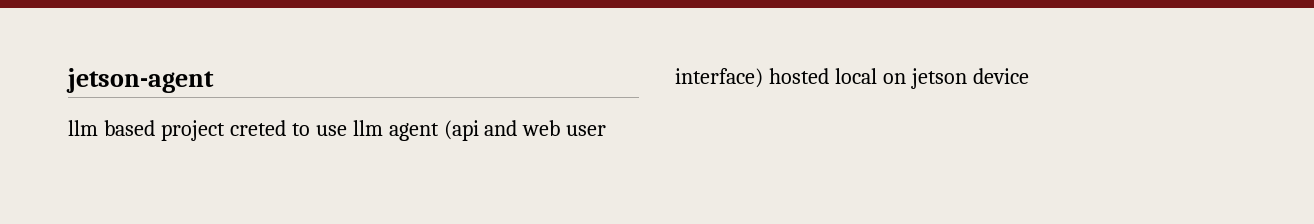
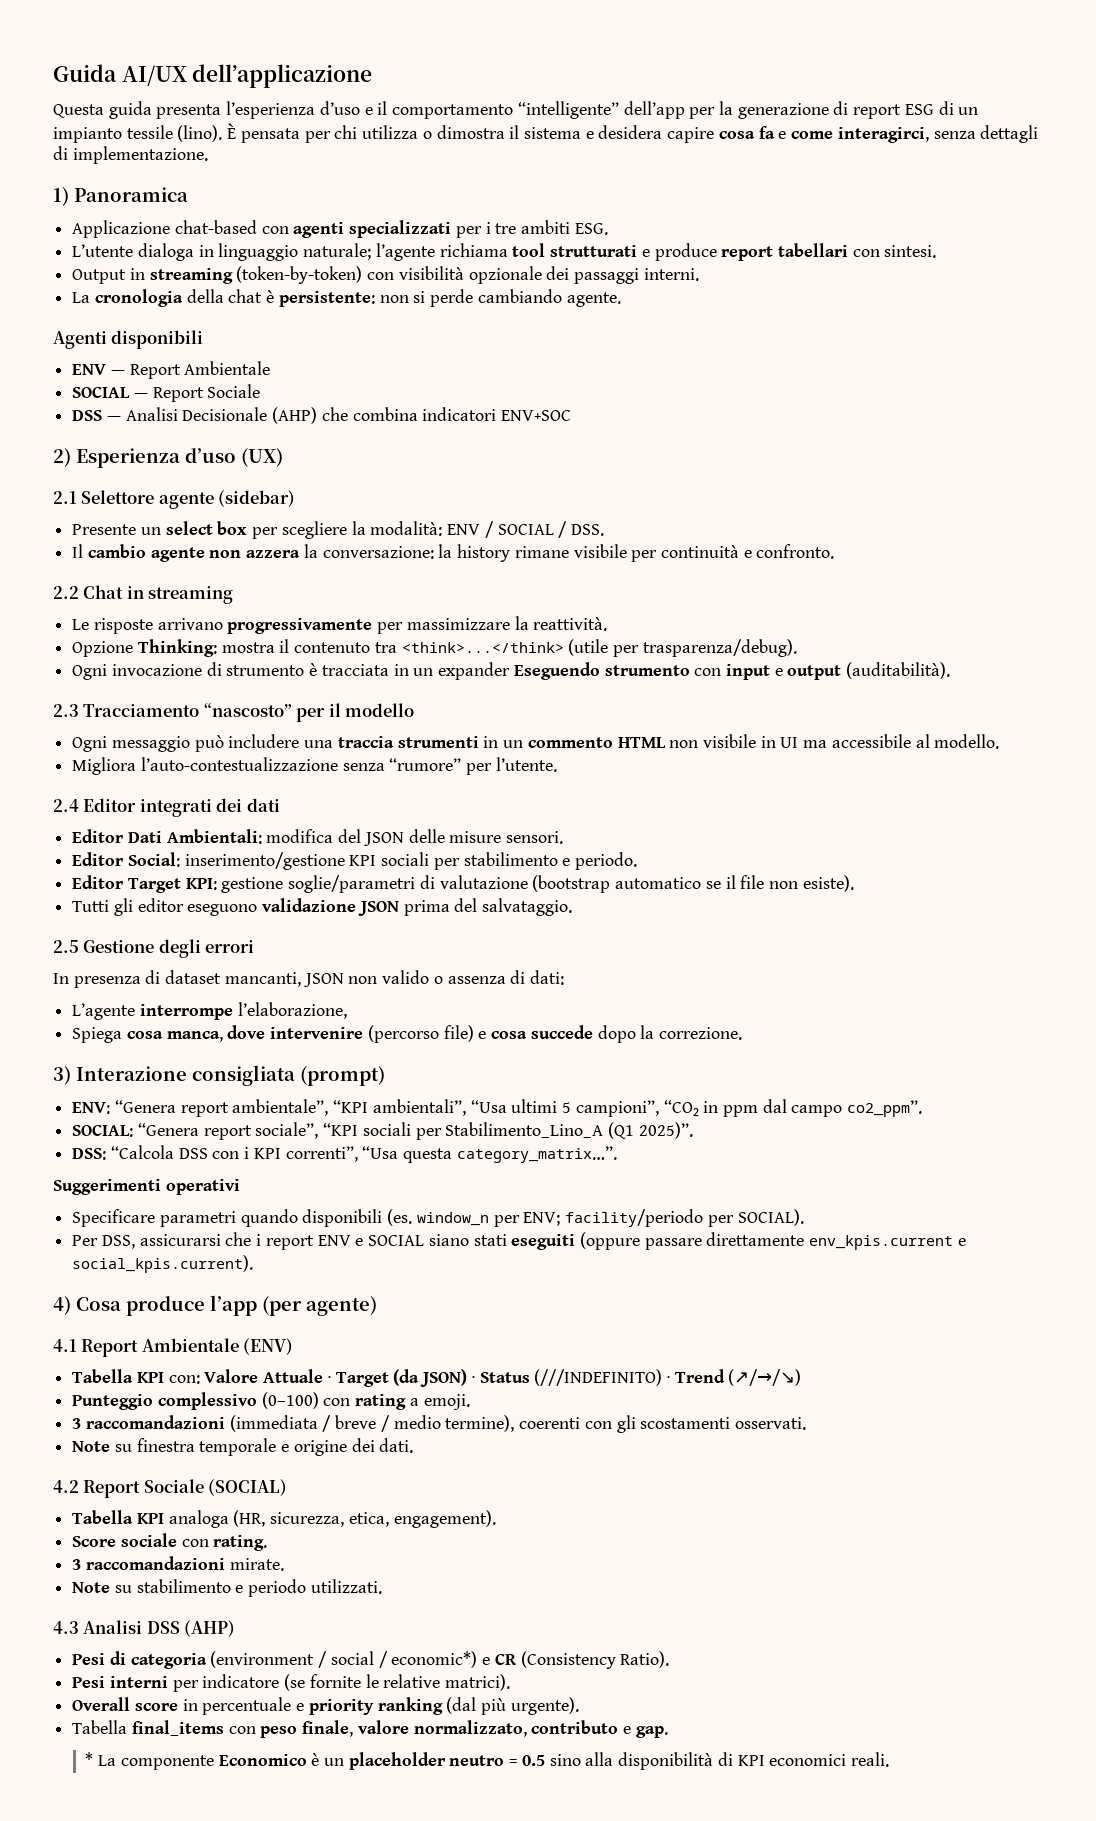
- jetson-agent
- llm based project creted to use llm agent (api and web user interface) hosted local on jetson device
+ Guida AI/UX dell’applicazione
+ Questa guida presenta l’esperienza d’uso e il comportamento “intelligente” dell’app per la generazione di report ESG di un impianto tessile (lino). È pensata per chi utilizza o dimostra il sistema e desidera capire cosa fa e come interagirci, senza dettagli di implementazione.
+ 1) Panoramica
+ Applicazione chat-based con agenti specializzati per i tre ambiti ESG.
+ L’utente dialoga in linguaggio naturale; l’agente richiama tool strutturati e produce report tabellari con sintesi.
+ Output in streaming (token-by-token) con visibilità opzionale dei passaggi interni.
+ La cronologia della chat è persistente: non si perde cambiando agente.
+ Agenti disponibili
+ ENV — Report Ambientale
+ SOCIAL — Report Sociale
+ DSS — Analisi Decisionale (AHP) che combina indicatori ENV+SOC
+ 2) Esperienza d’uso (UX)
+ 2.1 Selettore agente (sidebar)
+ Presente un select box per scegliere la modalità: ENV / SOCIAL / DSS.
+ Il cambio agente non azzera la conversazione: la history rimane visibile per continuità e confronto.
+ 2.2 Chat in streaming
+ Le risposte arrivano progressivamente per massimizzare la reattività.
+ Opzione Thinking: mostra il contenuto tra <think>...</think> (utile per trasparenza/debug).
+ Ogni invocazione di strumento è tracciata in un expander Eseguendo strumento con input e output (auditabilità).
+ 2.3 Tracciamento “nascosto” per il modello
+ Ogni messaggio può includere una traccia strumenti in un commento HTML non visibile in UI ma accessibile al modello.
+ Migliora l’auto-contestualizzazione senza “rumore” per l’utente.
+ 2.4 Editor integrati dei dati
+ Editor Dati Ambientali: modifica del JSON delle misure sensori.
+ Editor Social: inserimento/gestione KPI sociali per stabilimento e periodo.
+ Editor Target KPI: gestione soglie/parametri di valutazione (bootstrap automatico se il file non esiste).
+ Tutti gli editor eseguono validazione JSON prima del salvataggio.
+ 2.5 Gestione degli errori
+ In presenza di dataset mancanti, JSON non valido o assenza di dati:
+ L’agente interrompe l’elaborazione,
+ Spiega cosa manca, dove intervenire (percorso file) e cosa succede dopo la correzione.
+ 3) Interazione consigliata (prompt)
+ ENV: “Genera report ambientale”, “KPI ambientali”, “Usa ultimi 5 campioni”, “CO₂ in ppm dal campo co2_ppm”.
+ SOCIAL: “Genera report sociale”, “KPI sociali per Stabilimento_Lino_A (Q1 2025)”.
+ DSS: “Calcola DSS con i KPI correnti”, “Usa questa category_matrix…”.
+ Suggerimenti operativi
+ Specificare parametri quando disponibili (es. window_n per ENV; facility/periodo per SOCIAL).
+ Per DSS, assicurarsi che i report ENV e SOCIAL siano stati eseguiti (oppure passare direttamente env_kpis.current e social_kpis.current).
+ 4) Cosa produce l’app (per agente)
+ 4.1 Report Ambientale (ENV)
+ Tabella KPI con: Valore Attuale · Target (da JSON) · Status (///INDEFINITO) · Trend (↗/→/↘)
+ Punteggio complessivo (0–100) con rating a emoji.
+ 3 raccomandazioni (immediata / breve / medio termine), coerenti con gli scostamenti osservati.
+ Note su finestra temporale e origine dei dati.
+ 4.2 Report Sociale (SOCIAL)
+ Tabella KPI analoga (HR, sicurezza, etica, engagement).
+ Score sociale con rating.
+ 3 raccomandazioni mirate.
+ Note su stabilimento e periodo utilizzati.
+ 4.3 Analisi DSS (AHP)
+ Pesi di categoria (environment / social / economic*) e CR (Consistency Ratio).
+ Pesi interni per indicatore (se fornite le relative matrici).
+ Overall score in percentuale e priority ranking (dal più urgente).
+ Tabella final_items con peso finale, valore normalizzato, contributo e gap.
+ * La componente Economico è un placeholder neutro = 0.5 sino alla disponibilità di KPI economici reali.

